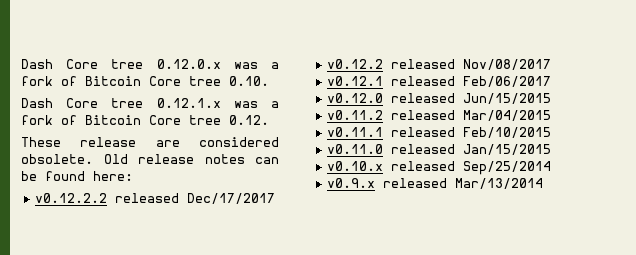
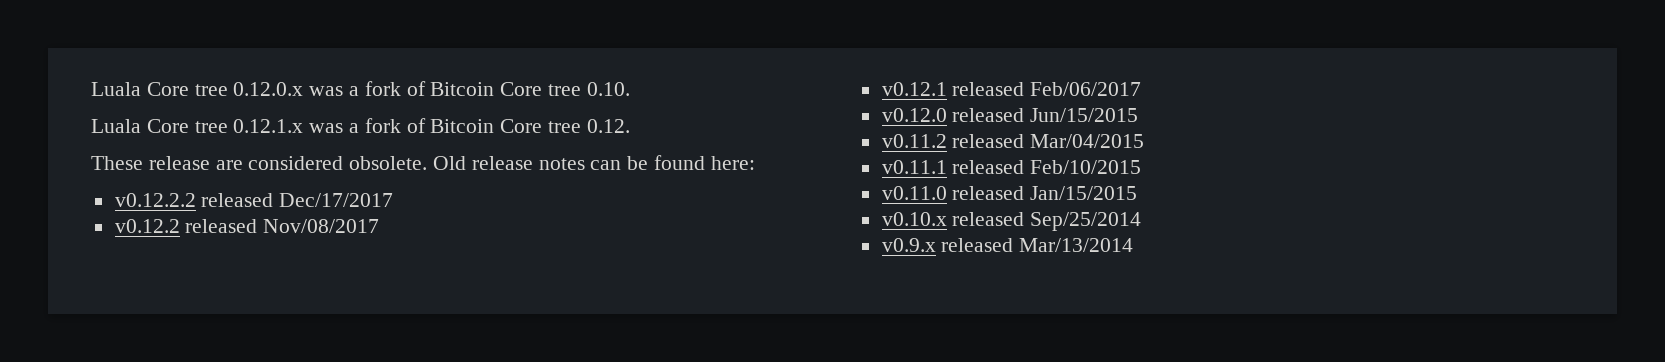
- Dash Core tree 0.12.0.x was a fork of Bitcoin Core tree 0.10.
+ Luala Core tree 0.12.0.x was a fork of Bitcoin Core tree 0.10.
- Dash Core tree 0.12.1.x was a fork of Bitcoin Core tree 0.12.
+ Luala Core tree 0.12.1.x was a fork of Bitcoin Core tree 0.12.

